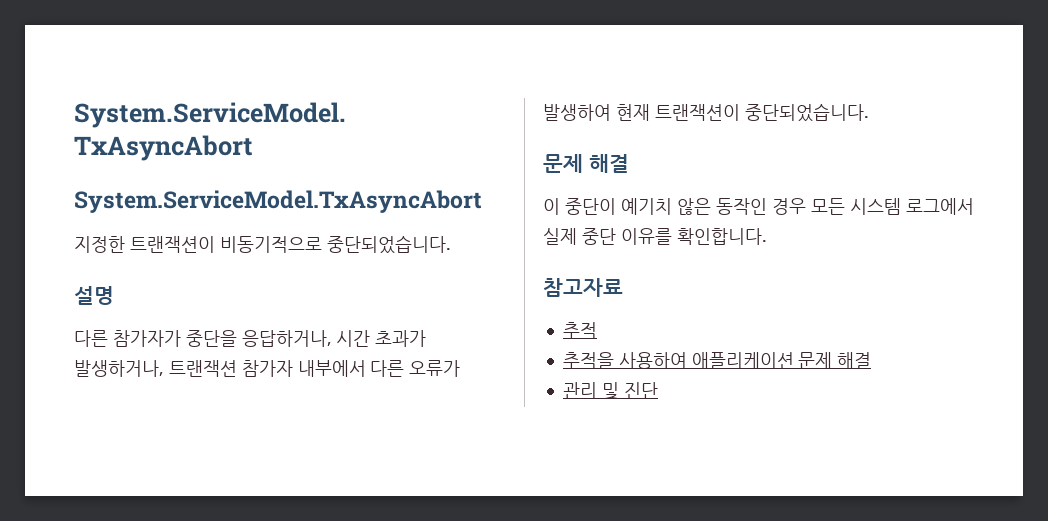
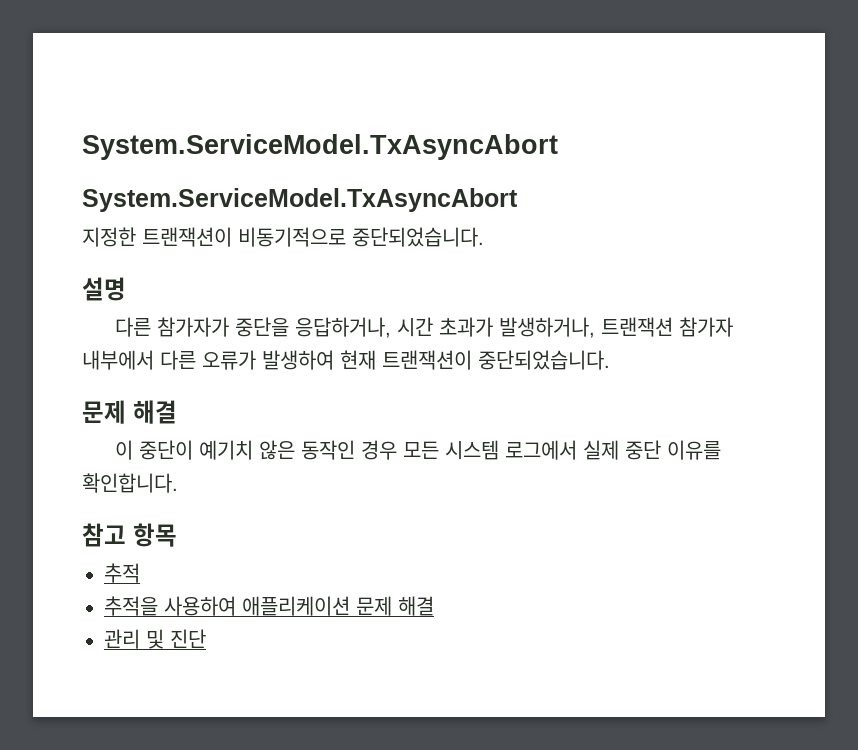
- 참고자료
+ 참고 항목

